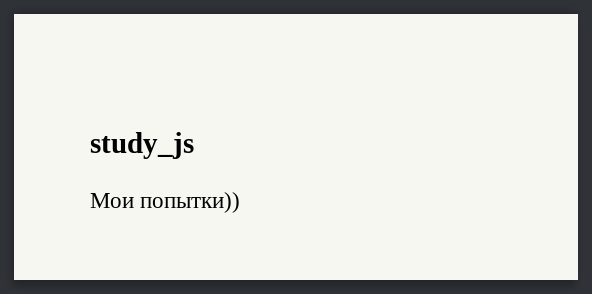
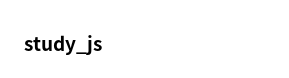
- Мои попытки))

